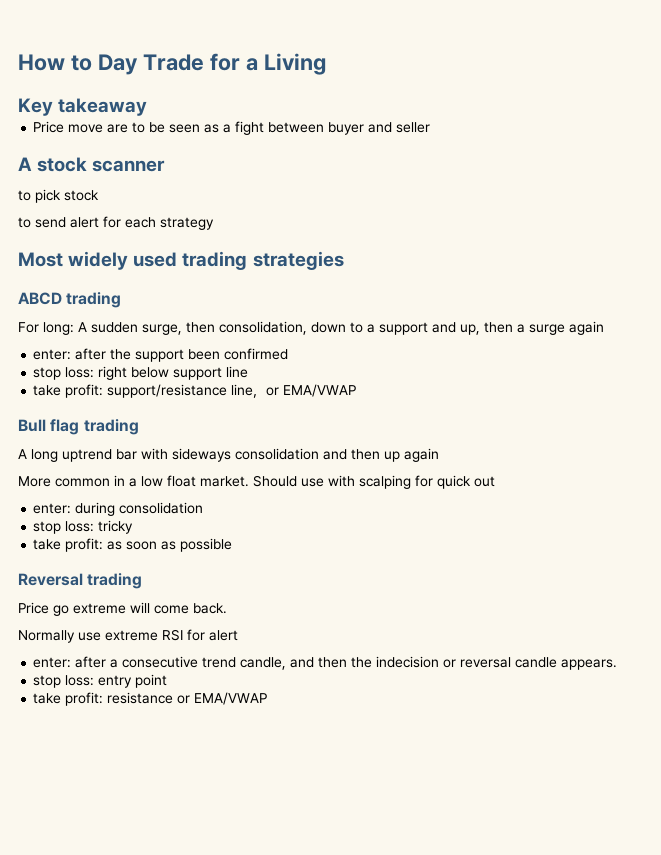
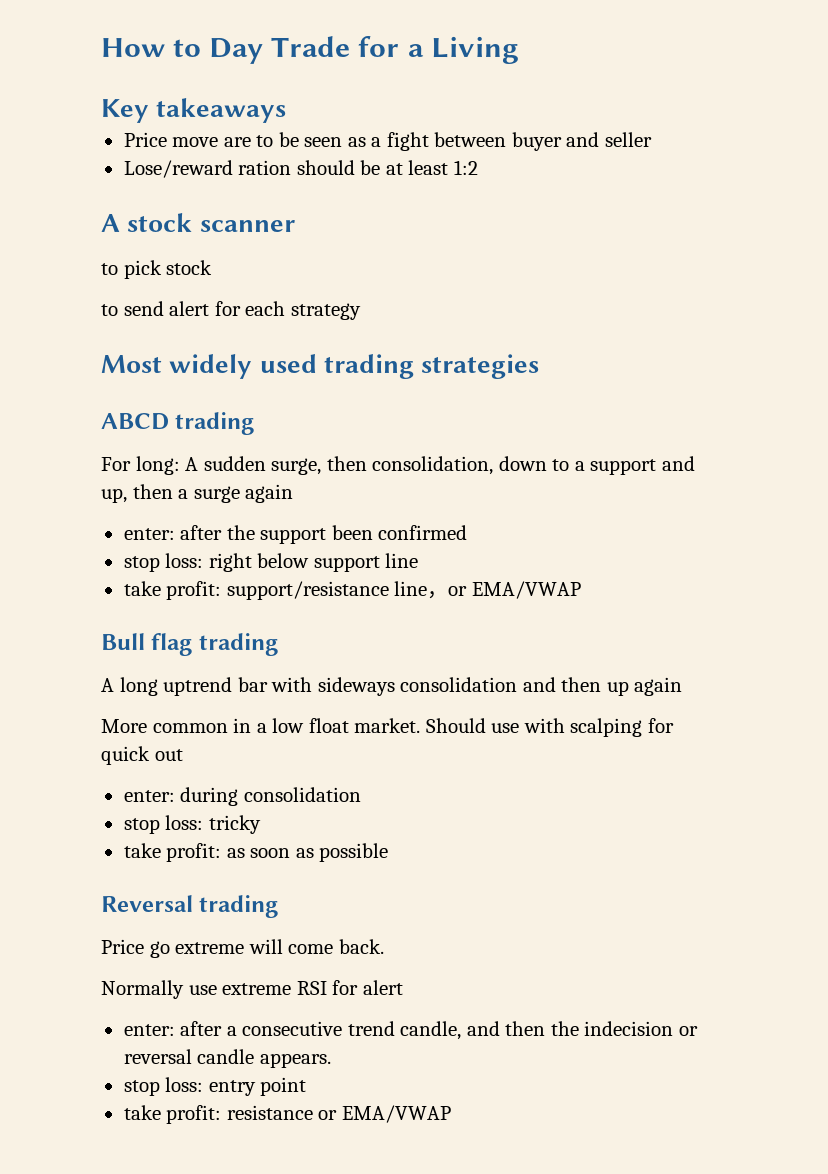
- Key takeaway
+ Key takeaways
+ Lose/reward ration should be at least 1:2

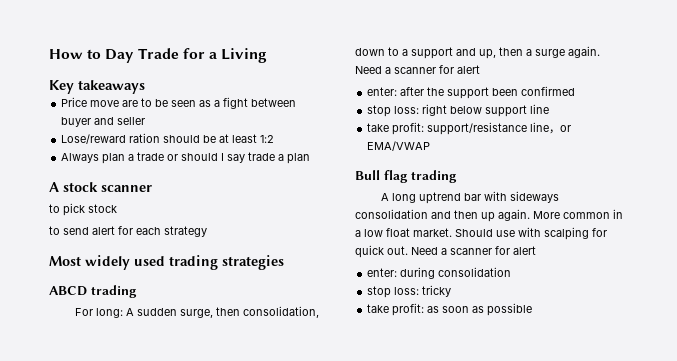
+ Always plan a trade or should I say trade a plan
- For long: A sudden surge, then consolidation, down to a support and up, then a surge again
+ For long: A sudden surge, then consolidation, down to a support and up, then a surge again. Need a scanner for alert
- A long uptrend bar with sideways consolidation and then up again
- More common in a low float market.
+ A long uptrend bar with sideways consolidation and then up again. More common in a low float market.
- Should use with scalping for quick out
+ Should use with scalping for quick out. Need a scanner for alert
- Reversal trading
- Price go extreme will come back.
- Normally use extreme RSI for alert
- enter: after a consecutive trend candle, and then the indecision or reversal candle appears.
- stop loss: entry point
- take profit: resistance or EMA/VWAP

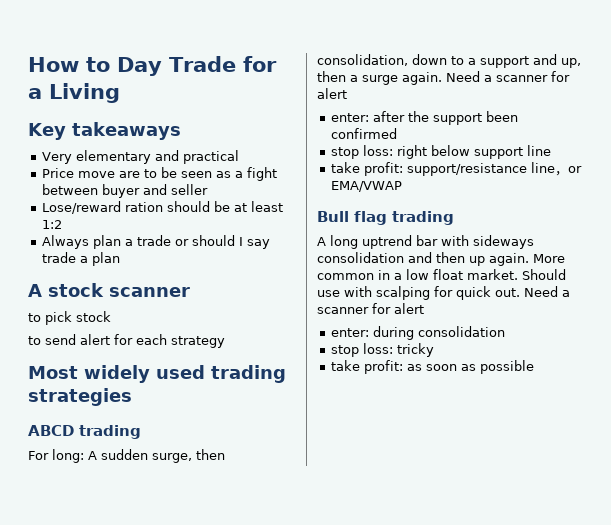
+ Very elementary and practical

